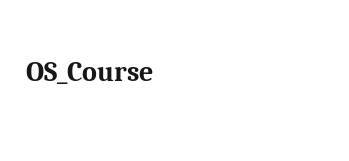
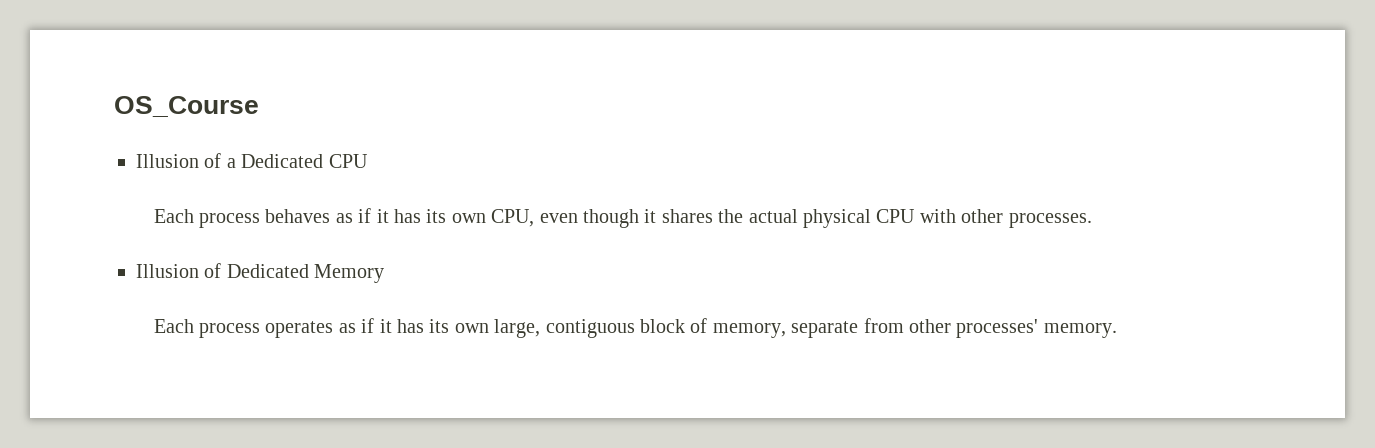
+ Illusion of a Dedicated CPU
+ Each process behaves as if it has its own CPU, even though it shares the actual physical CPU with other processes.
+ Illusion of Dedicated Memory
+ Each process operates as if it has its own large, contiguous block of memory, separate from other processes' memory.

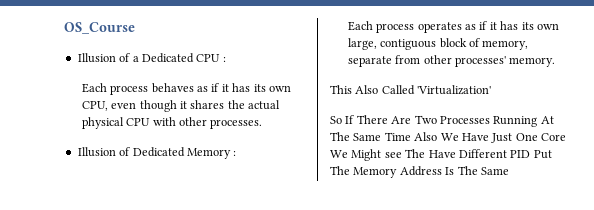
- Illusion of a Dedicated CPU
+ Illusion of a Dedicated CPU :
- Illusion of Dedicated Memory
+ Illusion of Dedicated Memory :
+ This Also Called 'Virtualization'
+ So If There Are Two Processes Running At The Same Time Also We Have Just One Core We Might see The Have Different PID Put The Memory Address Is The Same

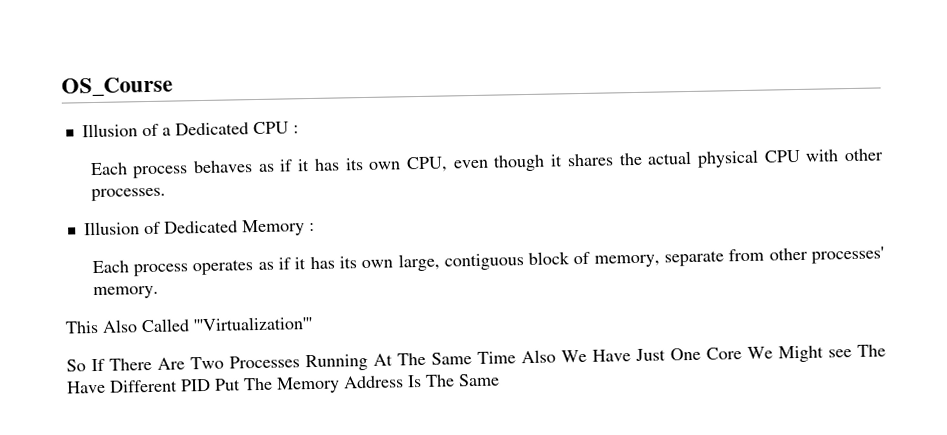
- This Also Called 'Virtualization'
+ This Also Called '''Virtualization'''

